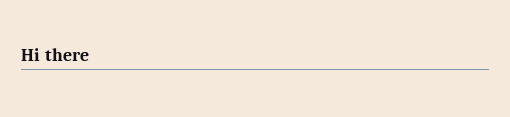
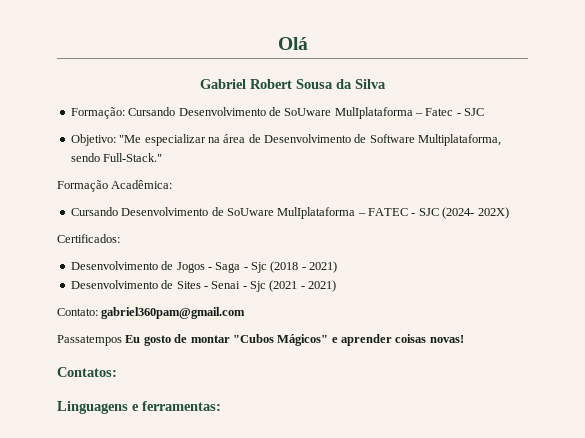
- Hi there
+ Olá
+ Gabriel Robert Sousa da Silva
+ Formação: Cursando Desenvolvimento de SoUware MulIplataforma – Fatec - SJC
+ Objetivo: "Me especializar na área de Desenvolvimento de Software Multiplataforma, sendo Full-Stack."
+ Formação Acadêmica:
+ Cursando Desenvolvimento de SoUware MulIplataforma – FATEC - SJC (2024- 202X)
+ Certificados:
+ Desenvolvimento de Jogos - Saga - Sjc (2018 - 2021)
+ Desenvolvimento de Sites - Senai - Sjc (2021 - 2021)
+ Contato: gabriel360pam@gmail.com
+ Passatempos Eu gosto de montar "Cubos Mágicos" e aprender coisas novas!
+ Contatos:
+ Linguagens e ferramentas:

